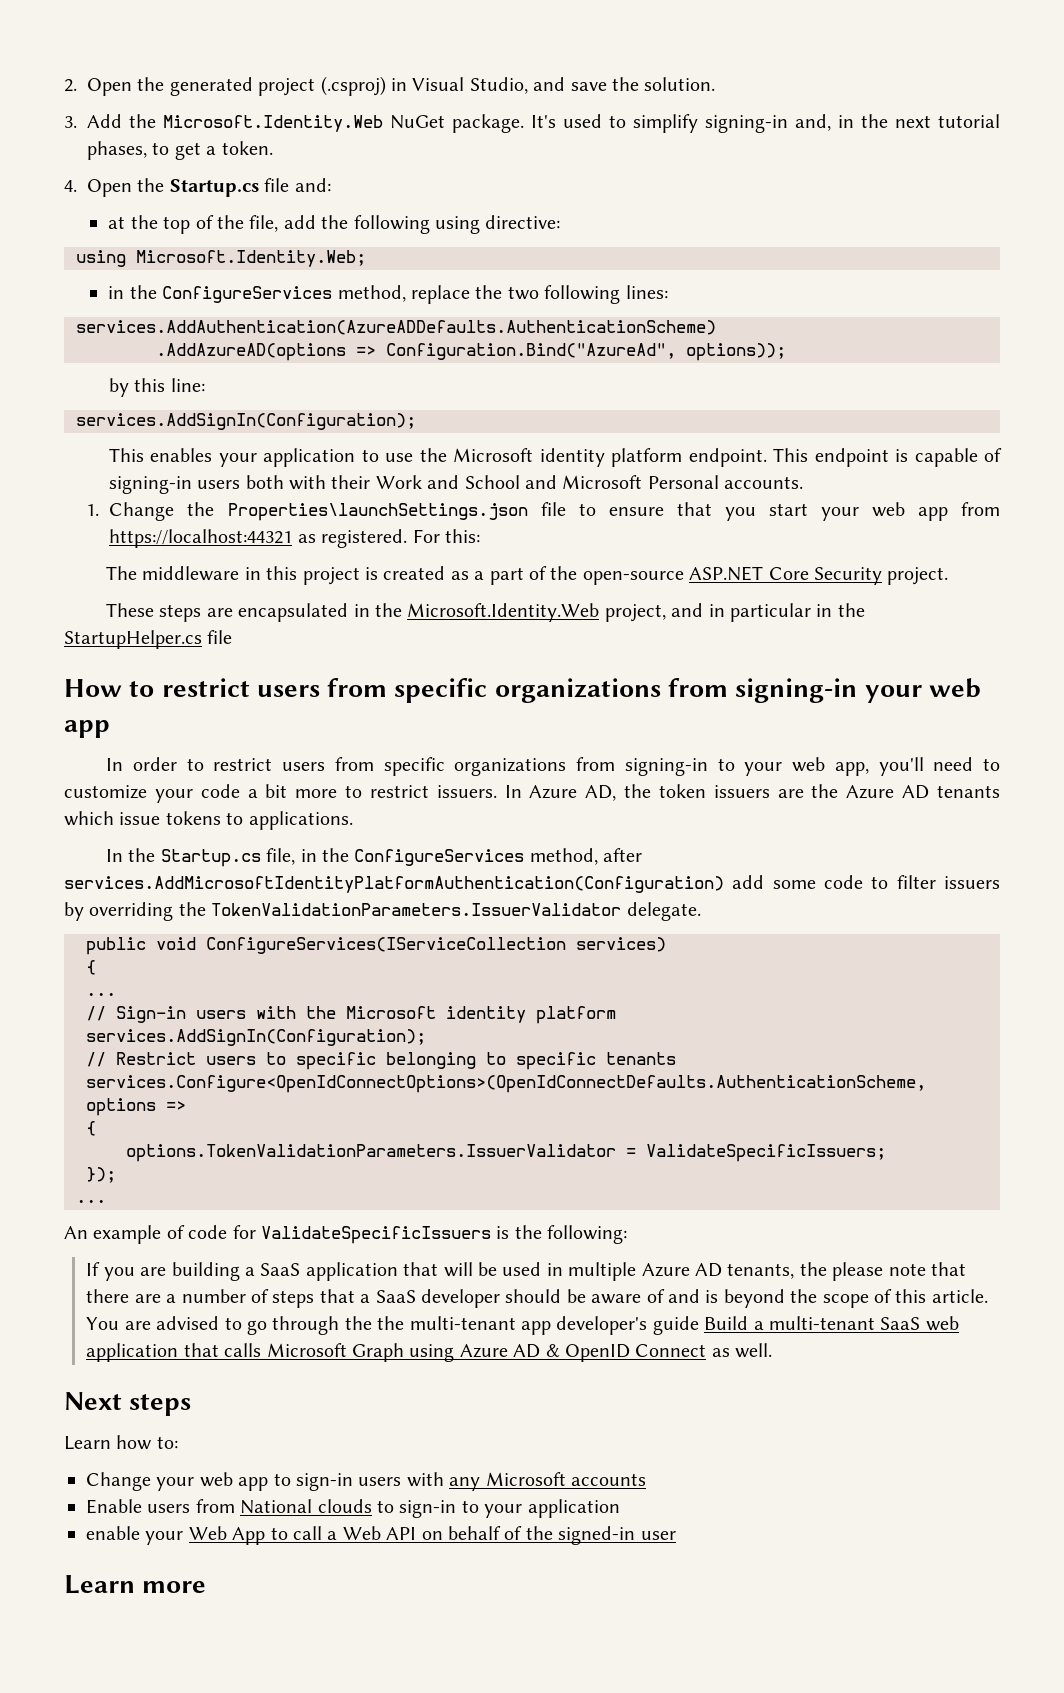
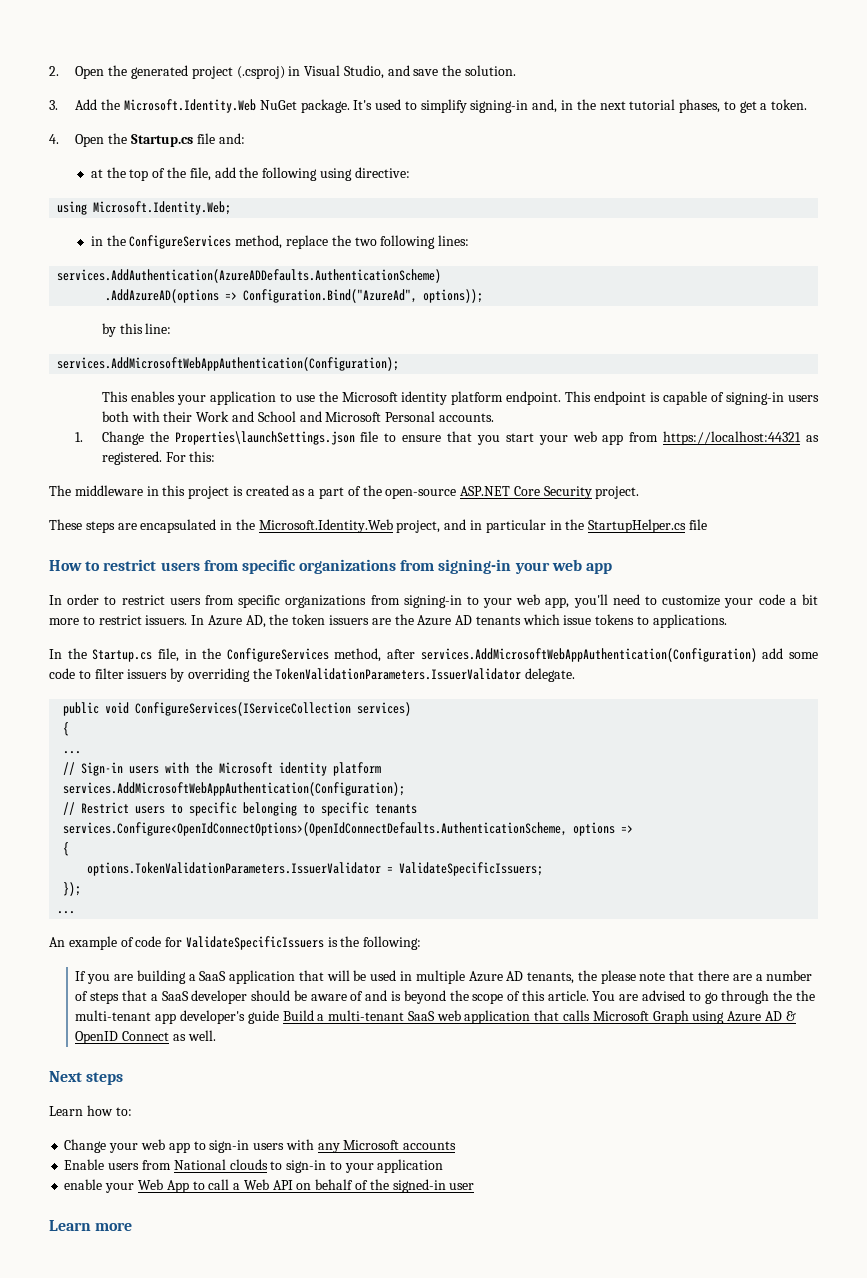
  by this line:
- services.AddSignIn(Configuration);
+ services.AddMicrosoftWebAppAuthentication(Configuration);
- In the Startup.cs file, in the ConfigureServices method, after services.AddMicrosoftIdentityPlatformAuthentication(Configuration) add some code to filter issuers by overriding the TokenValidationParameters.IssuerValidator delegate.
+ In the Startup.cs file, in the ConfigureServices method, after services.AddMicrosoftWebAppAuthentication(Configuration) add some code to filter issuers by overriding the TokenValidationParameters.IssuerValidator delegate.
  // Sign-in users with the Microsoft identity platform
- services.AddSignIn(Configuration);
+ services.AddMicrosoftWebAppAuthentication(Configuration);

